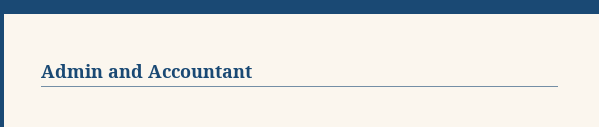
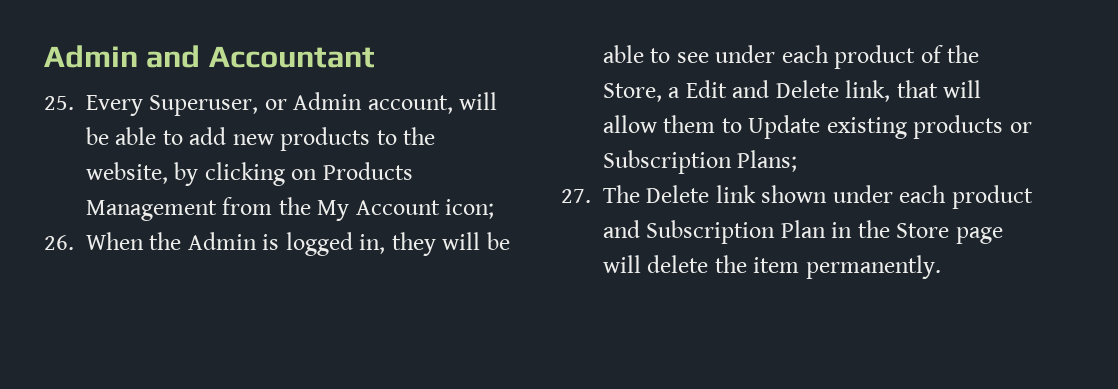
+ 25. Every Superuser, or Admin account, will be able to add new products to the website, by clicking on Products Management from the My Account icon;
+ 26. When the Admin is logged in, they will be able to see under each product of the Store, a Edit and Delete link, that will allow them to Update existing products or Subscription Plans;
+ 27. The Delete link shown under each product and Subscription Plan in the Store page will delete the item permanently.

